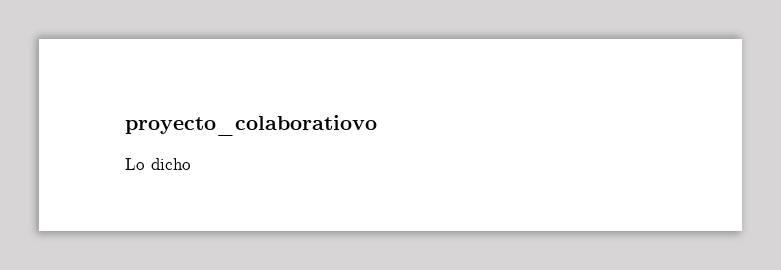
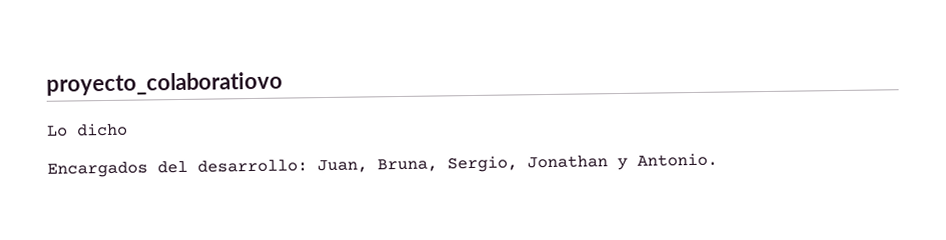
+ Encargados del desarrollo: Juan, Bruna, Sergio, Jonathan y Antonio.

